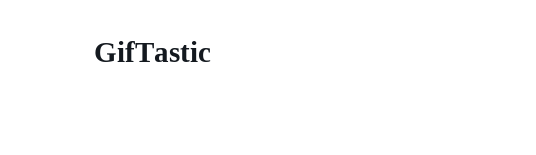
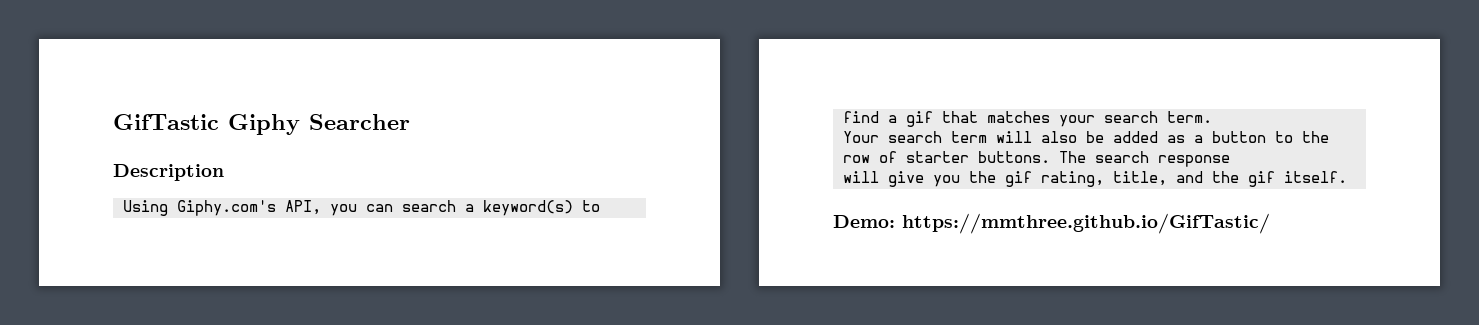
- GifTastic
+ GifTastic Giphy Searcher
+ Description
+ Using Giphy.com's API, you can search a keyword(s) to find a gif that matches your search term.
+ Your search term will also be added as a button to the row of starter buttons. The search response
+ will give you the gif rating, title, and the gif itself.
+ Demo: https://mmthree.github.io/GifTastic/

